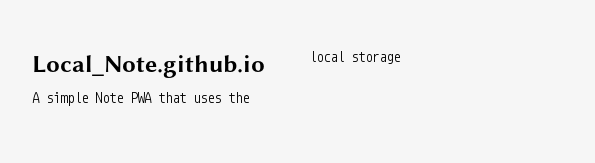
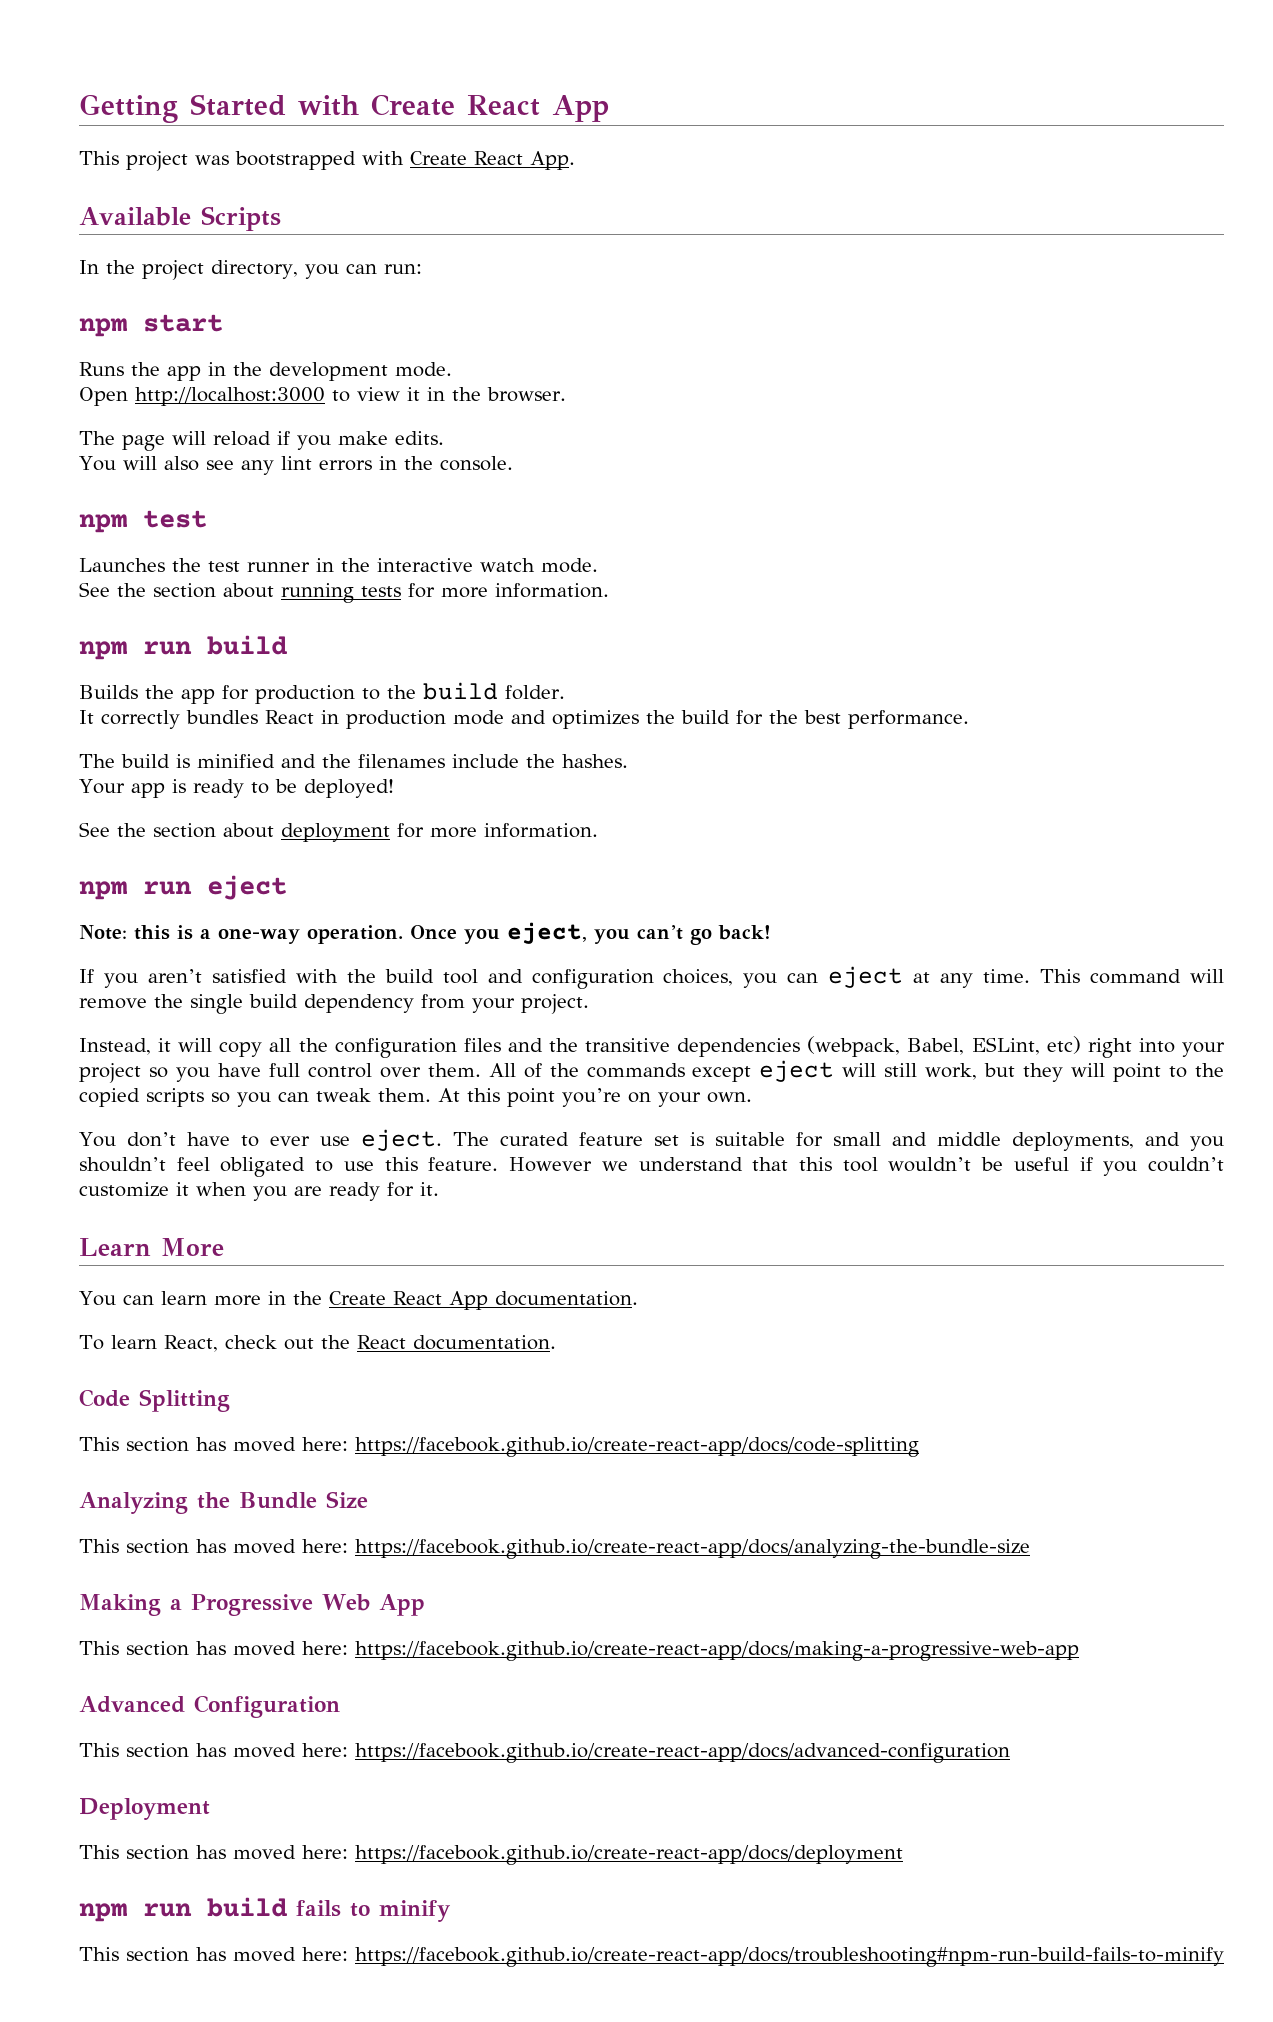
- Local_Note.github.io
- A simple Note PWA that uses the local storage
+ Getting Started with Create React App
+ This project was bootstrapped with Create React App.
+ Available Scripts
+ In the project directory, you can run:
+ npm start
+ Runs the app in the development mode.
+ Open http://localhost:3000 to view it in the browser.
+ The page will reload if you make edits.
+ You will also see any lint errors in the console.
+ npm test
+ Launches the test runner in the interactive watch mode.
+ See the section about running tests for more information.
+ npm run build
+ Builds the app for production to the build folder.
+ It correctly bundles React in production mode and optimizes the build for the best performance.
+ The build is minified and the filenames include the hashes.
+ Your app is ready to be deployed!
+ See the section about deployment for more information.
+ npm run eject
+ Note: this is a one-way operation. Once you eject, you can’t go back!
+ If you aren’t satisfied with the build tool and configuration choices, you can eject at any time. This command will remove the single build dependency from your project.
+ Instead, it will copy all the configuration files and the transitive dependencies (webpack, Babel, ESLint, etc) right into your project so you have full control over them. All of the commands except eject will still work, but they will point to the copied scripts so you can tweak them. At this point you’re on your own.
+ You don’t have to ever use eject. The curated feature set is suitable for small and middle deployments, and you shouldn’t feel obligated to use this feature. However we understand that this tool wouldn’t be useful if you couldn’t customize it when you are ready for it.
+ Learn More
+ You can learn more in the Create React App documentation.
+ To learn React, check out the React documentation.
+ Code Splitting
+ This section has moved here: https://facebook.github.io/create-react-app/docs/code-splitting
+ Analyzing the Bundle Size
+ This section has moved here: https://facebook.github.io/create-react-app/docs/analyzing-the-bundle-size
+ Making a Progressive Web App
+ This section has moved here: https://facebook.github.io/create-react-app/docs/making-a-progressive-web-app
+ Advanced Configuration
+ This section has moved here: https://facebook.github.io/create-react-app/docs/advanced-configuration
+ Deployment
+ This section has moved here: https://facebook.github.io/create-react-app/docs/deployment
+ npm run build fails to minify
+ This section has moved here: https://facebook.github.io/create-react-app/docs/troubleshooting#npm-run-build-fails-to-minify

